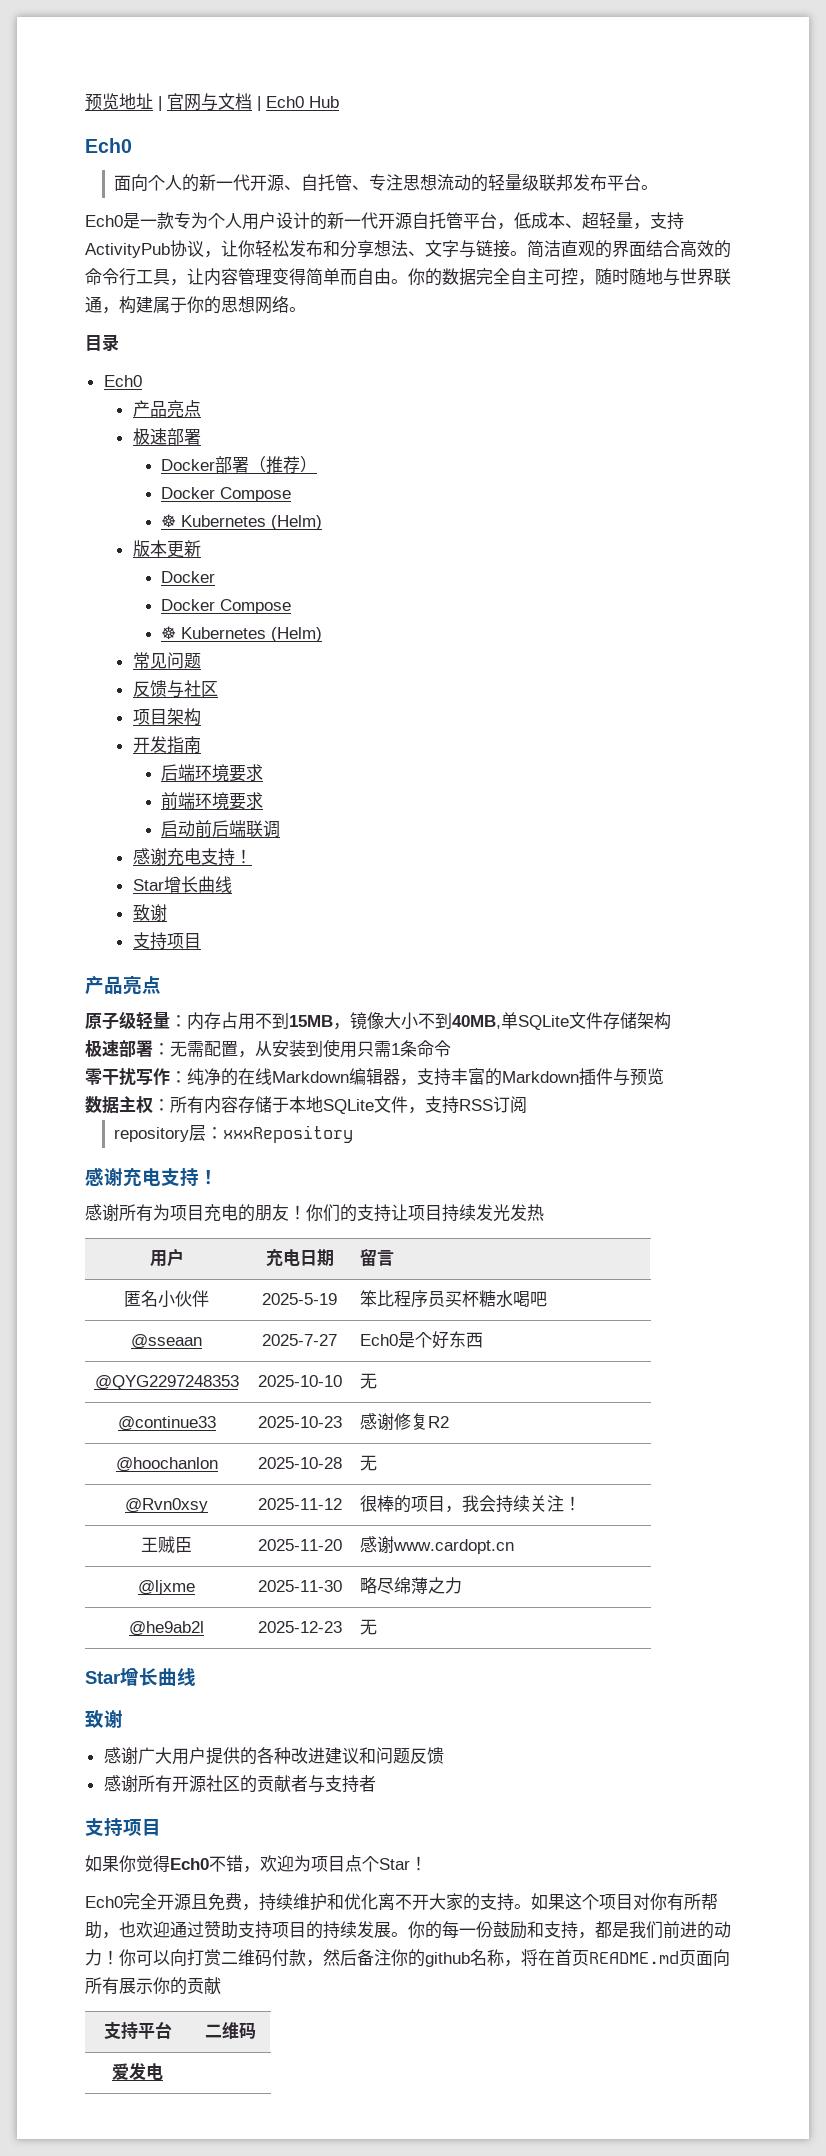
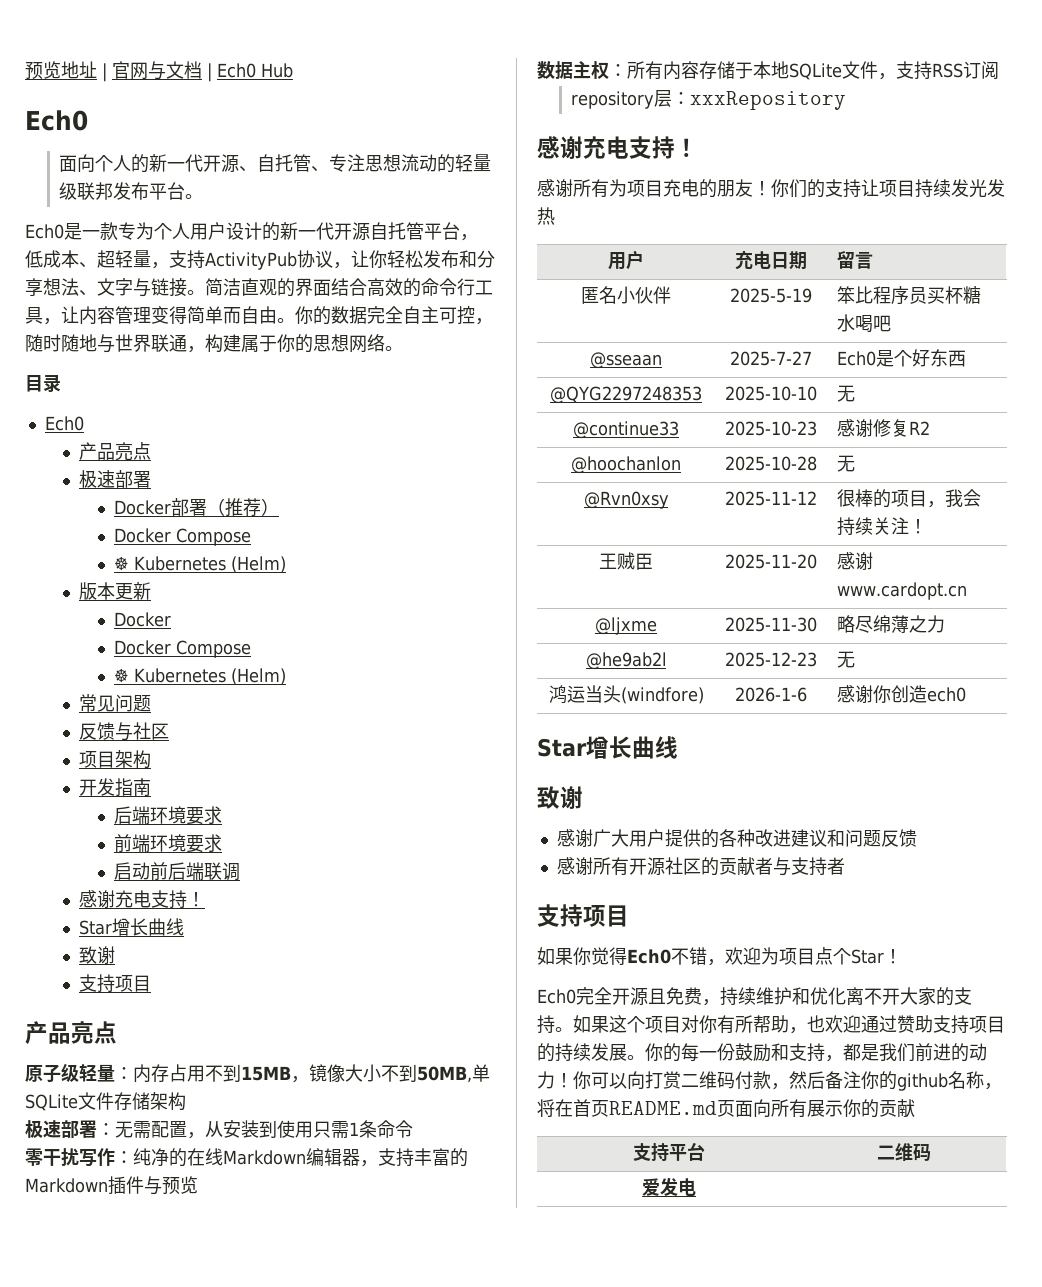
- 原子级轻量：内存占用不到15MB，镜像大小不到40MB,单SQLite文件存储架构
+ 原子级轻量：内存占用不到15MB，镜像大小不到50MB,单SQLite文件存储架构
+ 鸿运当头(windfore) | 2026-1-6 | 感谢你创造ech0

